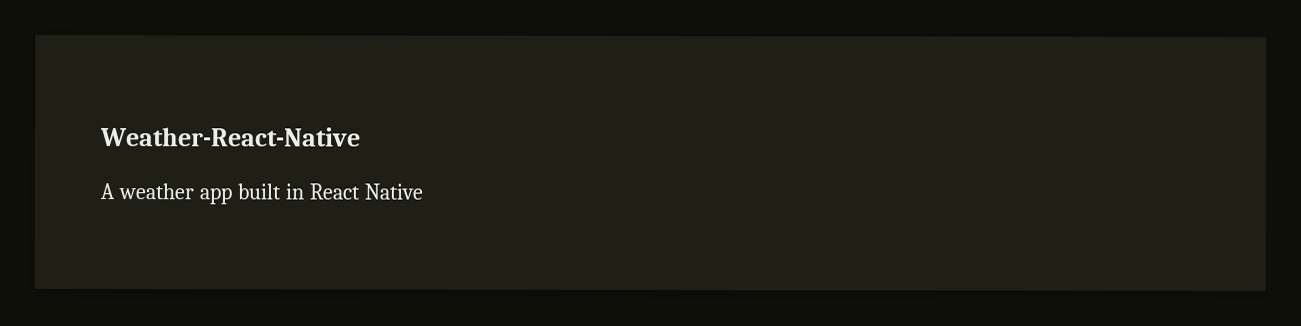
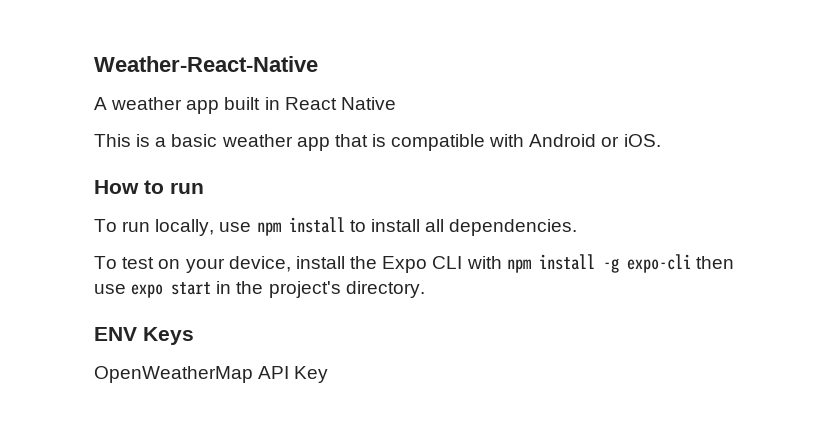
+ This is a basic weather app that is compatible with Android or iOS.
+ How to run
+ To run locally, use npm install to install all dependencies.
+ To test on your device, install the Expo CLI with npm install -g expo-cli then use expo start in the project's directory.
+ ENV Keys
+ OpenWeatherMap API Key

